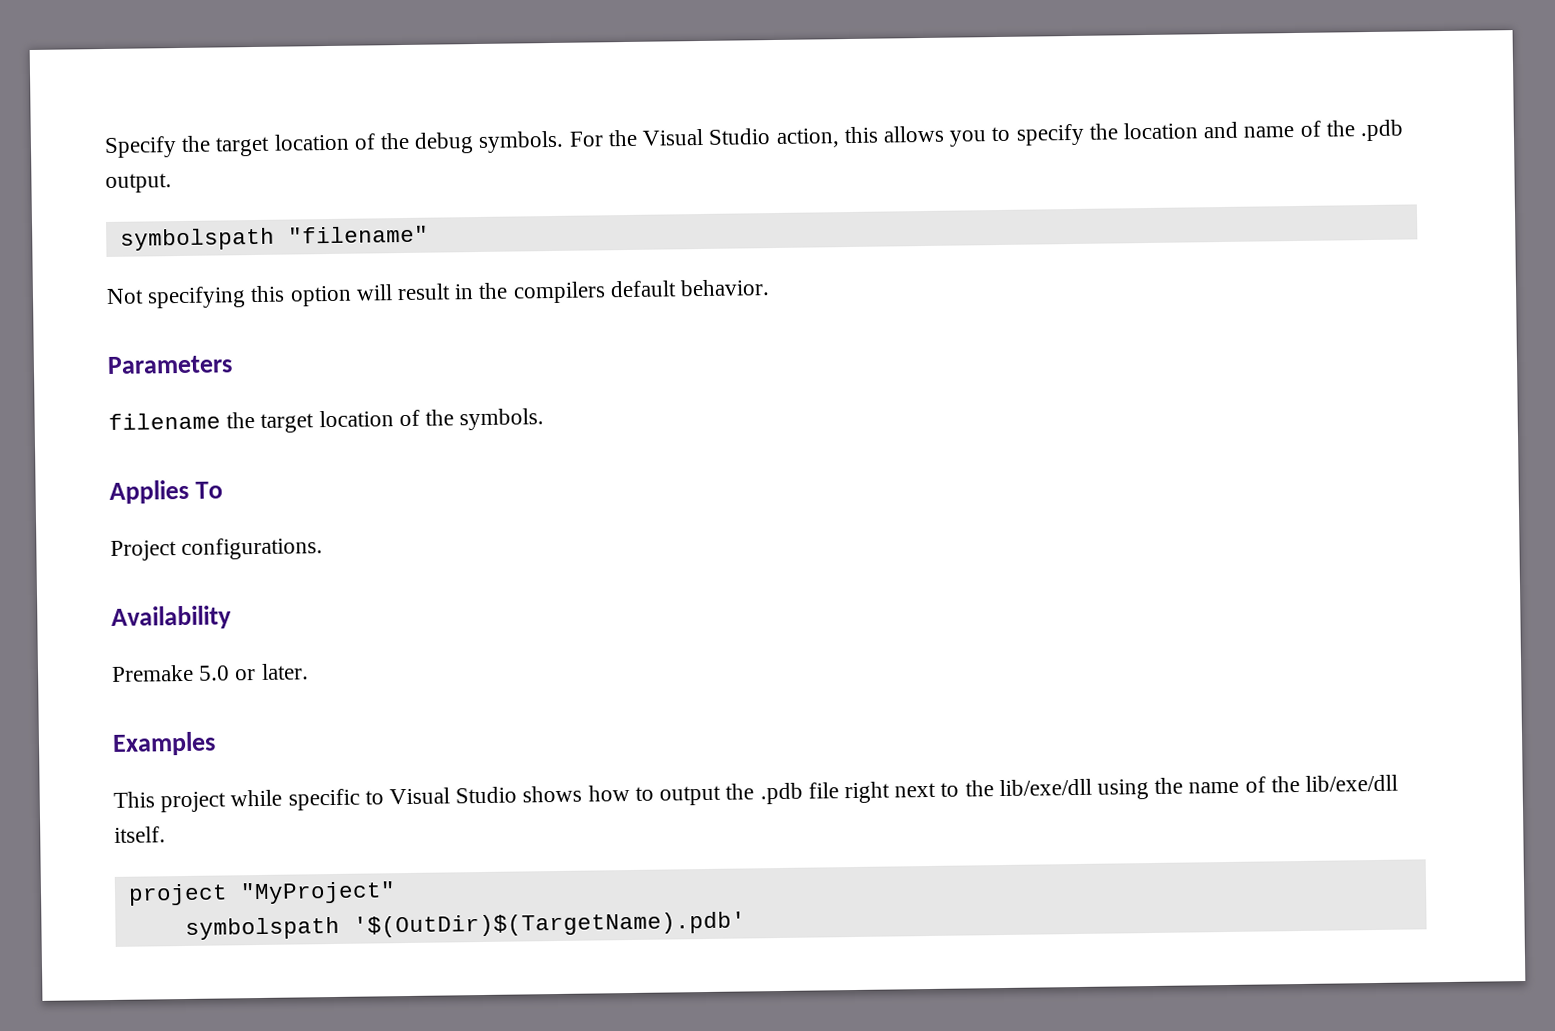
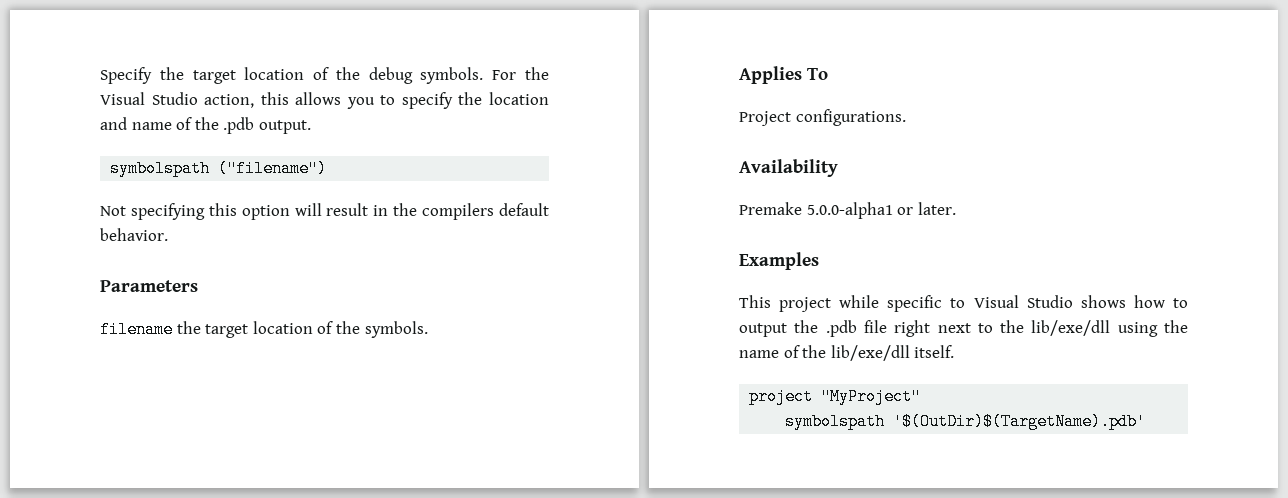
- symbolspath "filename"
+ symbolspath ("filename")
- Premake 5.0 or later.
+ Premake 5.0.0-alpha1 or later.

